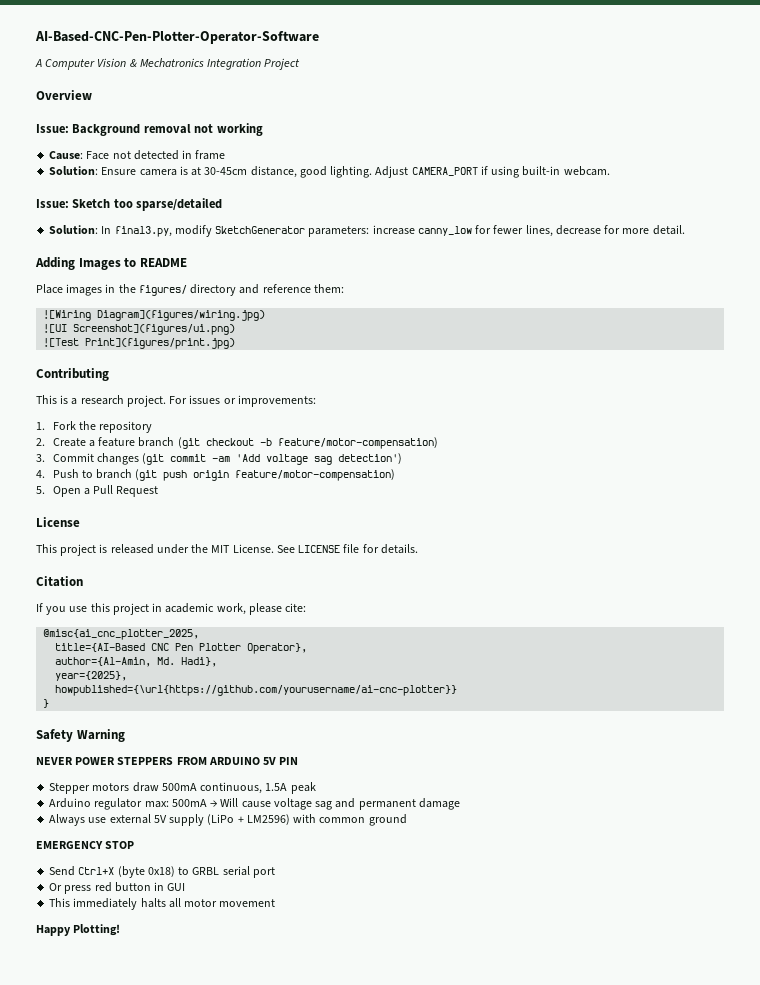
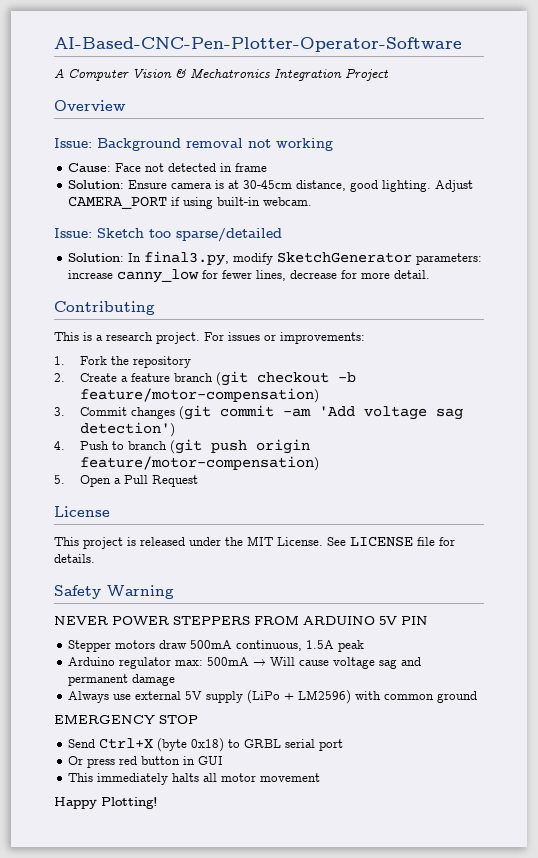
- Adding Images to README
- Place images in the figures/ directory and reference them:
- ![Wiring Diagram](figures/wiring.jpg)
- ![UI Screenshot](figures/ui.png)
- ![Test Print](figures/print.jpg)
- Citation
- If you use this project in academic work, please cite:
- @misc{ai_cnc_plotter_2025,
- title={AI-Based CNC Pen Plotter Operator},
- author={Al-Amin, Md. Hadi},
- year={2025},
- howpublished={\url{https://github.com/yourusername/ai-cnc-plotter}}
- }

